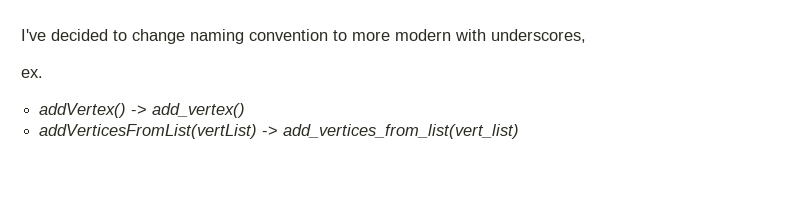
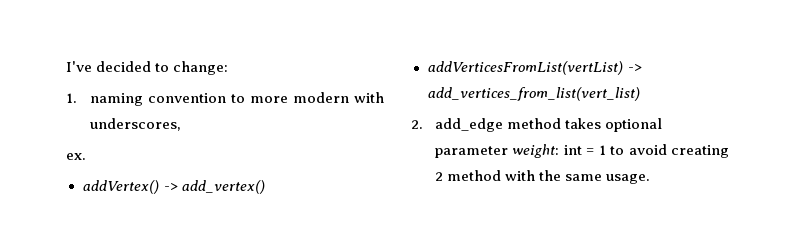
- I've decided to change naming convention to more modern with underscores,
+ I've decided to change:
+ 1. naming convention to more modern with underscores,
+ 2. add_edge method takes optional parameter weight: int = 1 to avoid creating 2 method with the same usage.

